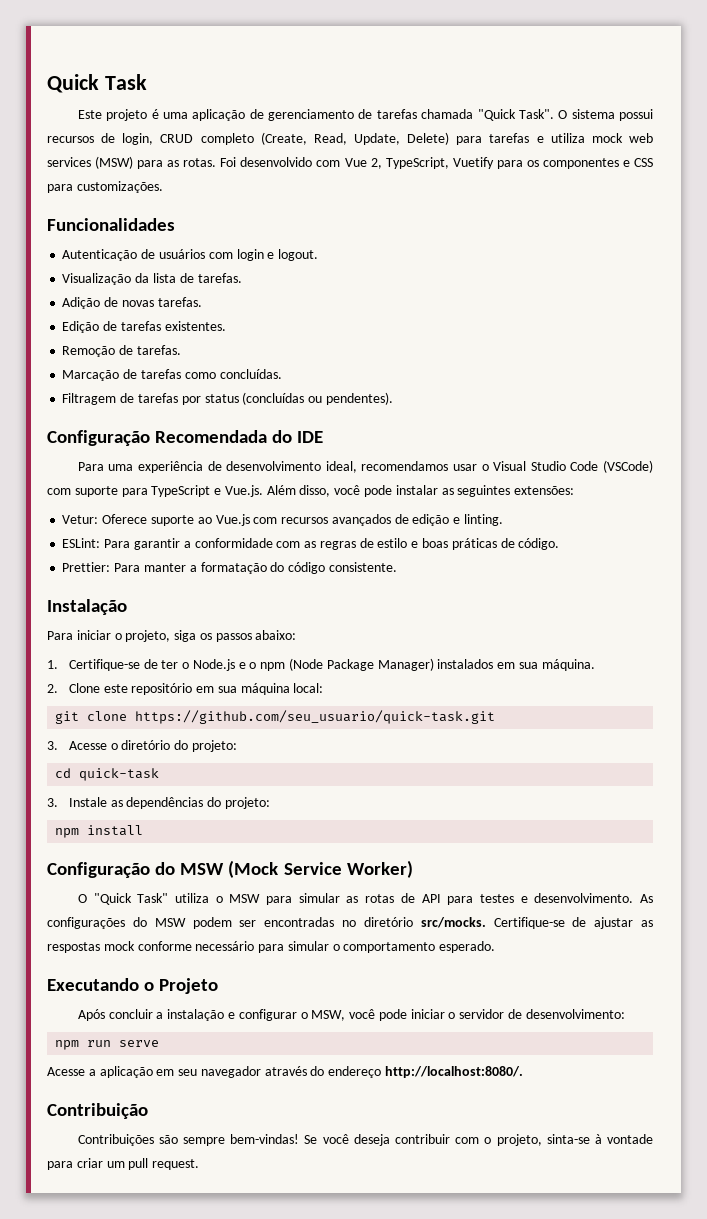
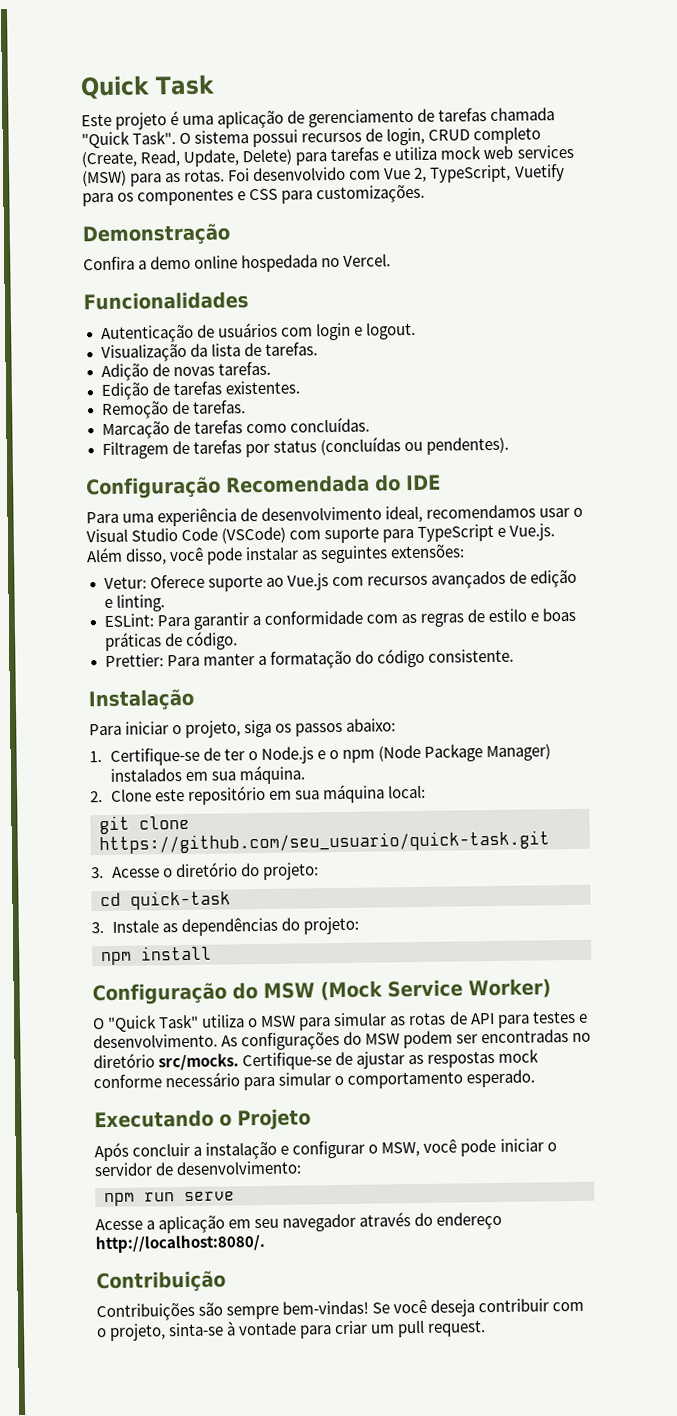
+ Demonstração
+ Confira a demo online hospedada no Vercel.

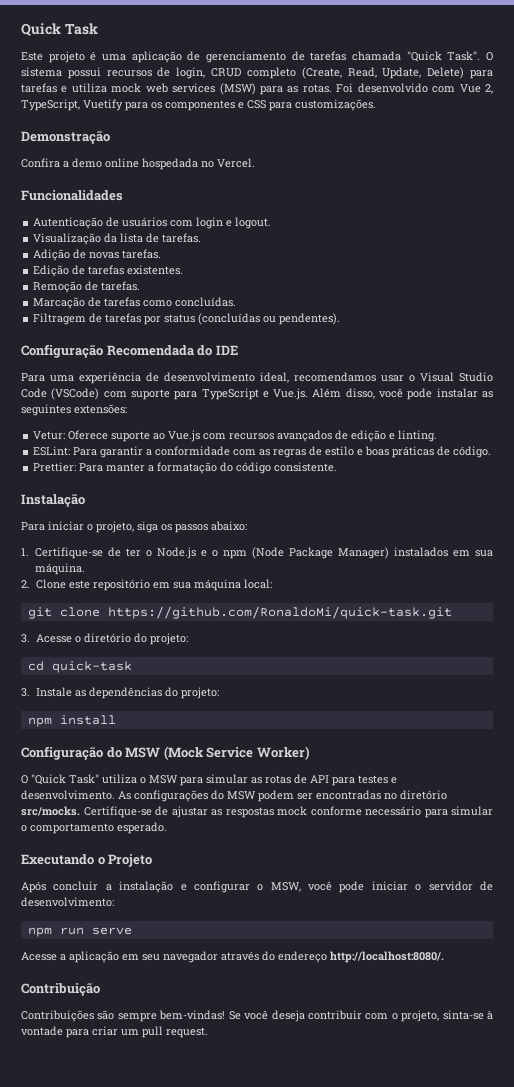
- git clone https://github.com/seu_usuario/quick-task.git
+ git clone https://github.com/RonaldoMi/quick-task.git

